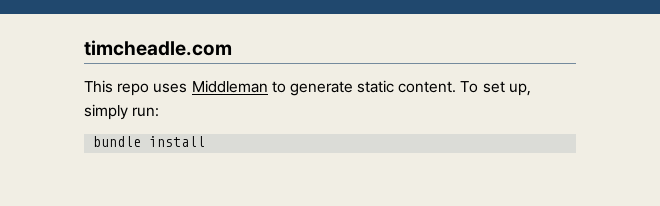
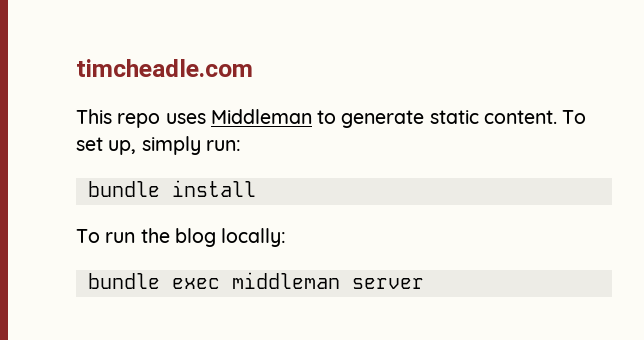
+ To run the blog locally:
+ bundle exec middleman server

